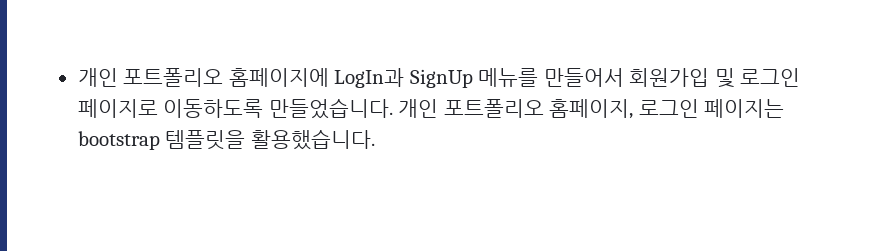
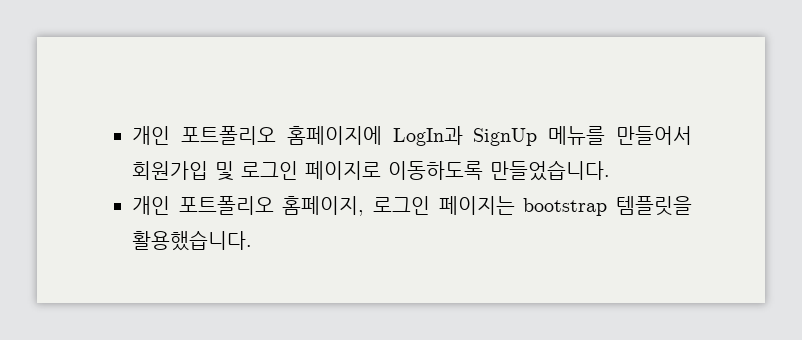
- 개인 포트폴리오 홈페이지에 LogIn과 SignUp 메뉴를 만들어서 회원가입 및 로그인 페이지로 이동하도록 만들었습니다. 개인 포트폴리오 홈페이지, 로그인 페이지는 bootstrap 템플릿을 활용했습니다.
+ 개인 포트폴리오 홈페이지에 LogIn과 SignUp 메뉴를 만들어서 회원가입 및 로그인 페이지로 이동하도록 만들었습니다.
+ 개인 포트폴리오 홈페이지, 로그인 페이지는 bootstrap 템플릿을 활용했습니다.

